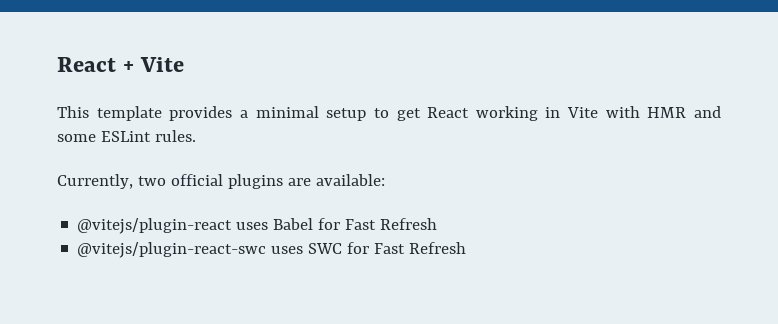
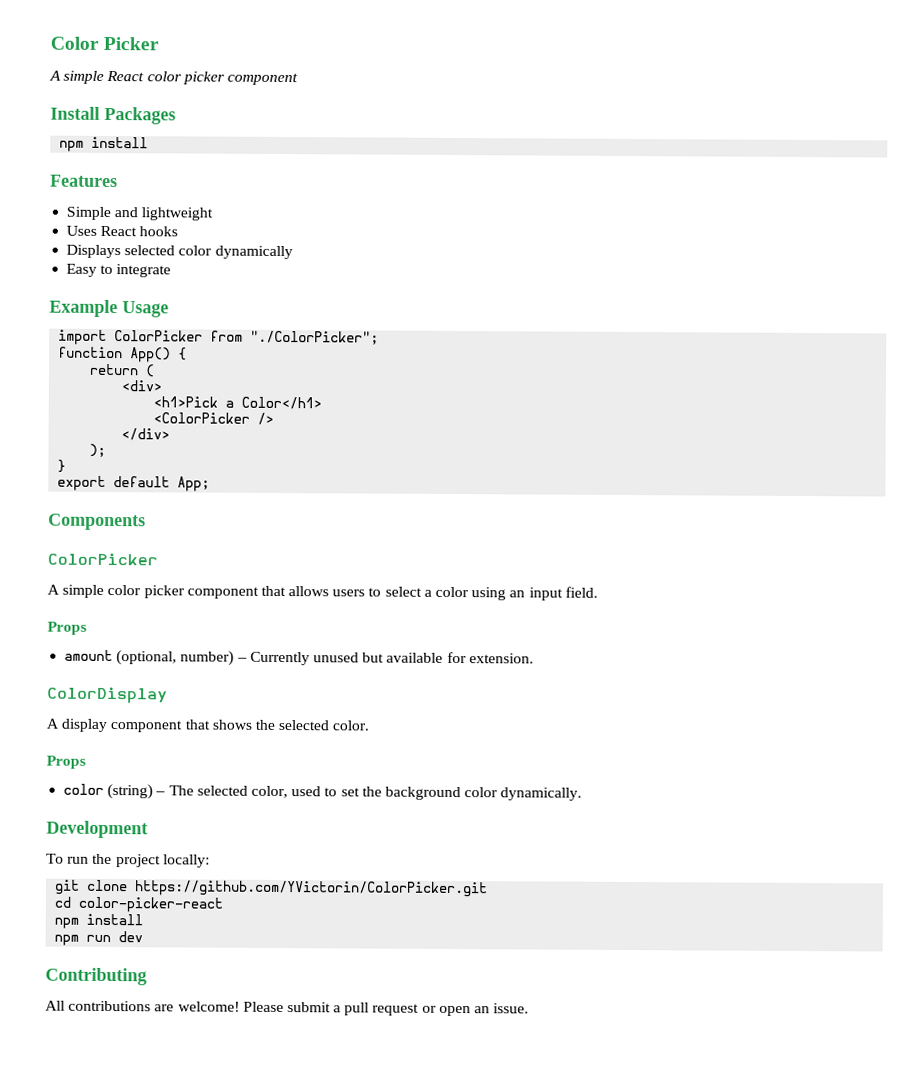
- React + Vite
- This template provides a minimal setup to get React working in Vite with HMR and some ESLint rules.
- Currently, two official plugins are available:
- @vitejs/plugin-react uses Babel for Fast Refresh
- @vitejs/plugin-react-swc uses SWC for Fast Refresh
+ Color Picker
+ A simple React color picker component
+ Install Packages
+ npm install
+ Features
+ Simple and lightweight
+ Uses React hooks
+ Displays selected color dynamically
+ Easy to integrate
+ Example Usage
+ import ColorPicker from "./ColorPicker";
+ function App() {
+ return (
+ <div>
+ <h1>Pick a Color</h1>
+ <ColorPicker />
+ </div>
+ );
+ }
+ export default App;
+ Components
+ ColorPicker
+ A simple color picker component that allows users to select a color using an input field.
+ Props
+ amount (optional, number) – Currently unused but available for extension.
+ ColorDisplay
+ A display component that shows the selected color.
+ Props
+ color (string) – The selected color, used to set the background color dynamically.
+ Development
+ To run the project locally:
+ git clone https://github.com/YVictorin/ColorPicker.git
+ cd color-picker-react
+ npm install
+ npm run dev
+ Contributing
+ All contributions are welcome! Please submit a pull request or open an issue.

